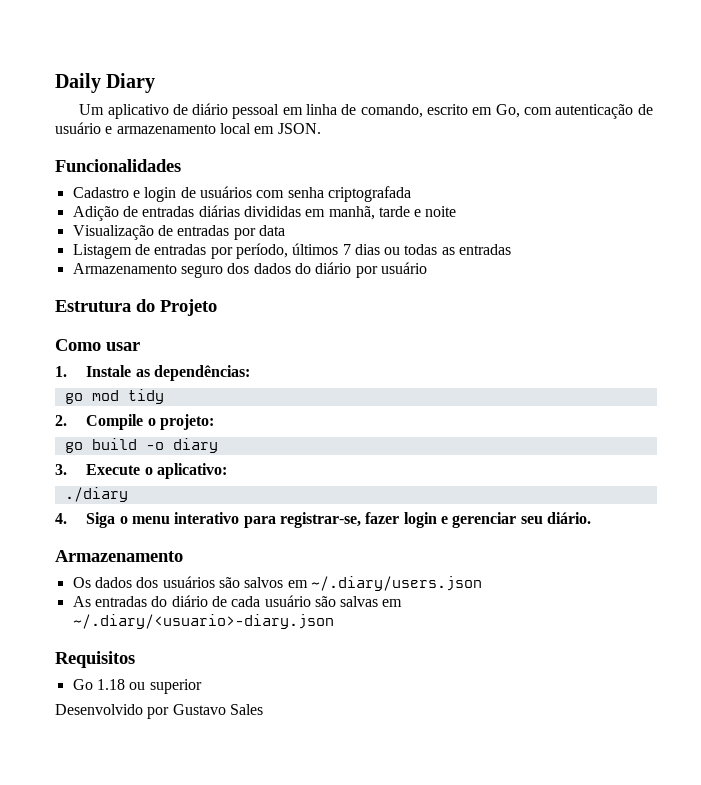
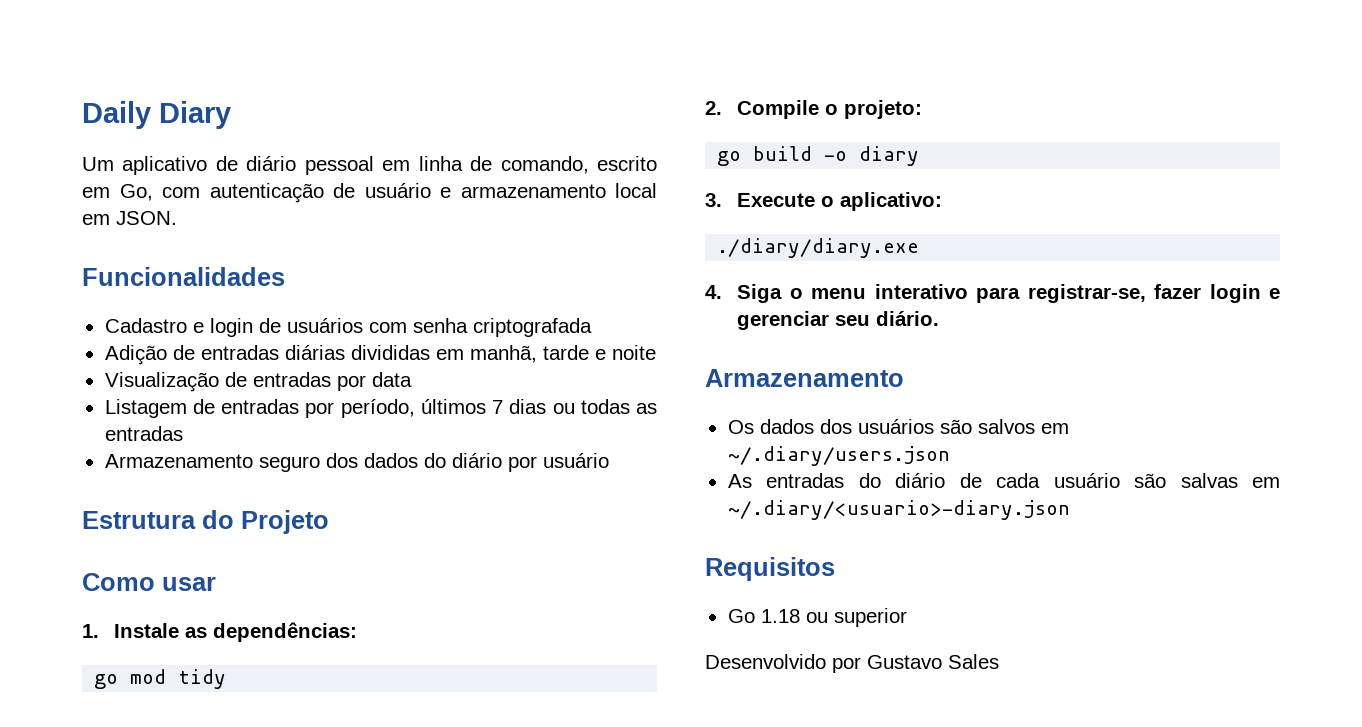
- ./diary
+ ./diary/diary.exe

